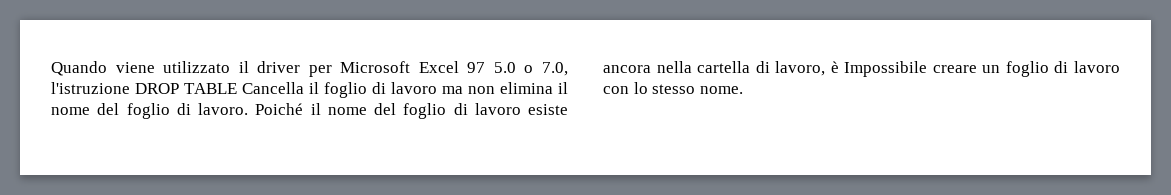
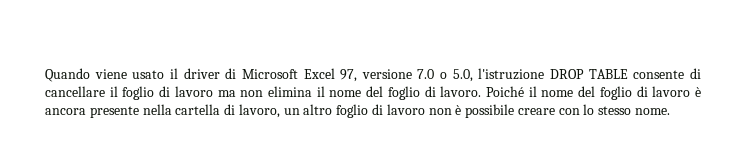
- Quando viene utilizzato il driver per Microsoft Excel 97 5.0 o 7.0, l'istruzione DROP TABLE Cancella il foglio di lavoro ma non elimina il nome del foglio di lavoro.
+ Quando viene usato il driver di Microsoft Excel 97, versione 7.0 o 5.0, l'istruzione DROP TABLE consente di cancellare il foglio di lavoro ma non elimina il nome del foglio di lavoro.
- Poiché il nome del foglio di lavoro esiste ancora nella cartella di lavoro, è Impossibile creare un foglio di lavoro con lo stesso nome.
+ Poiché il nome del foglio di lavoro è ancora presente nella cartella di lavoro, un altro foglio di lavoro non è possibile creare con lo stesso nome.

